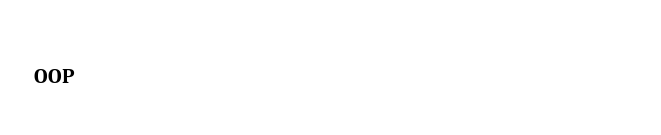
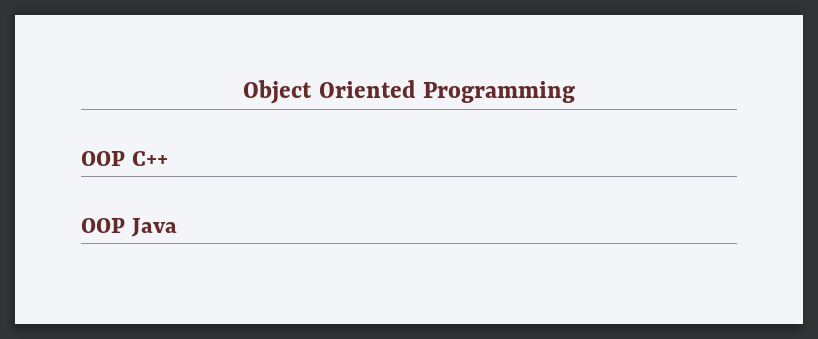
- OOP
+ Object Oriented Programming
+ OOP C++
+ OOP Java

